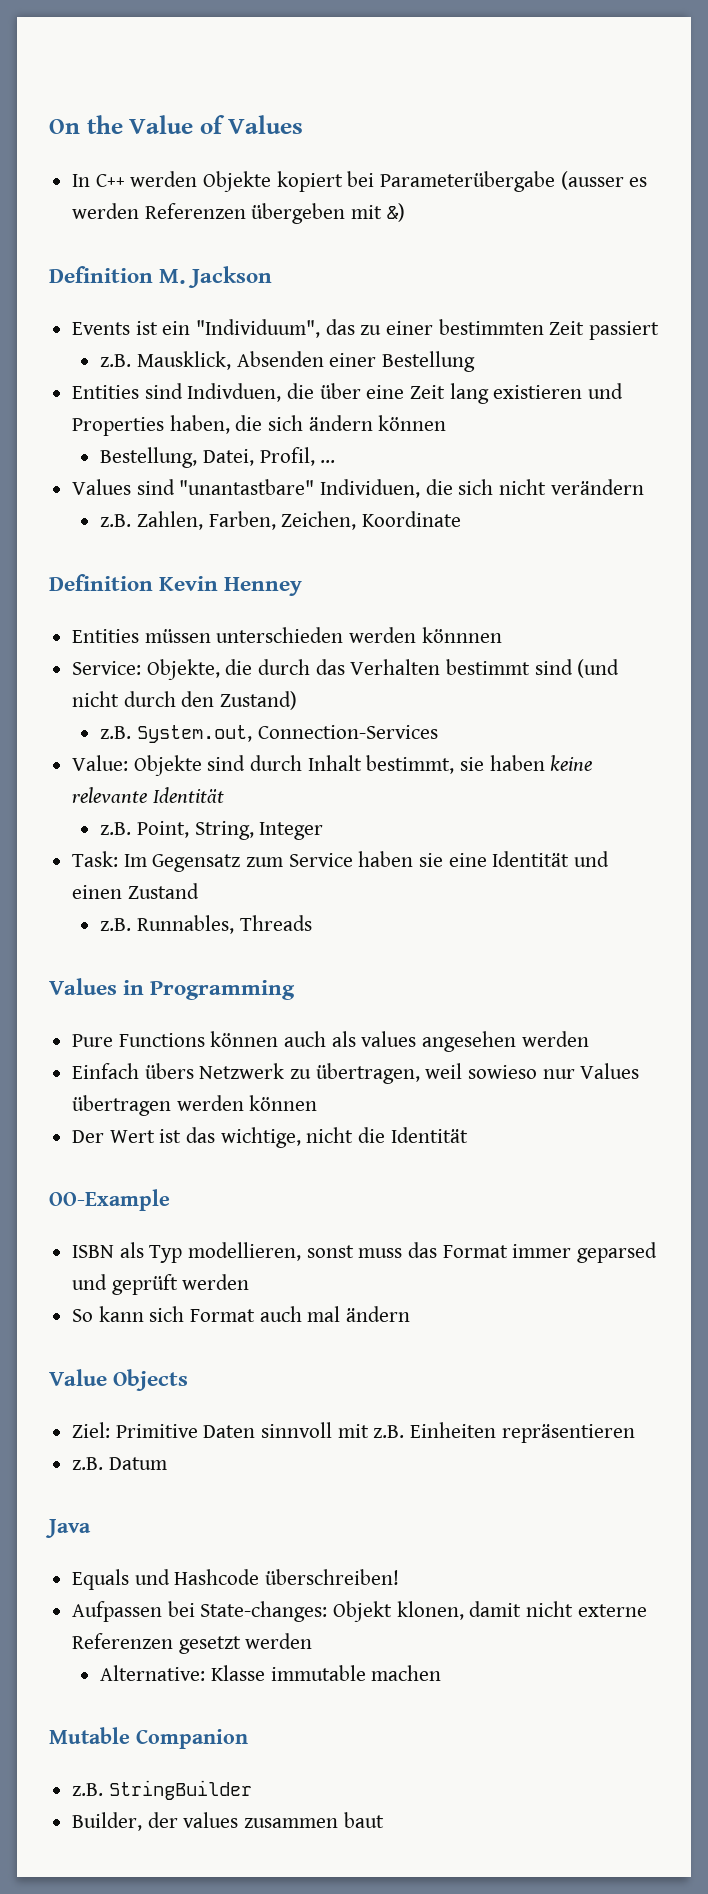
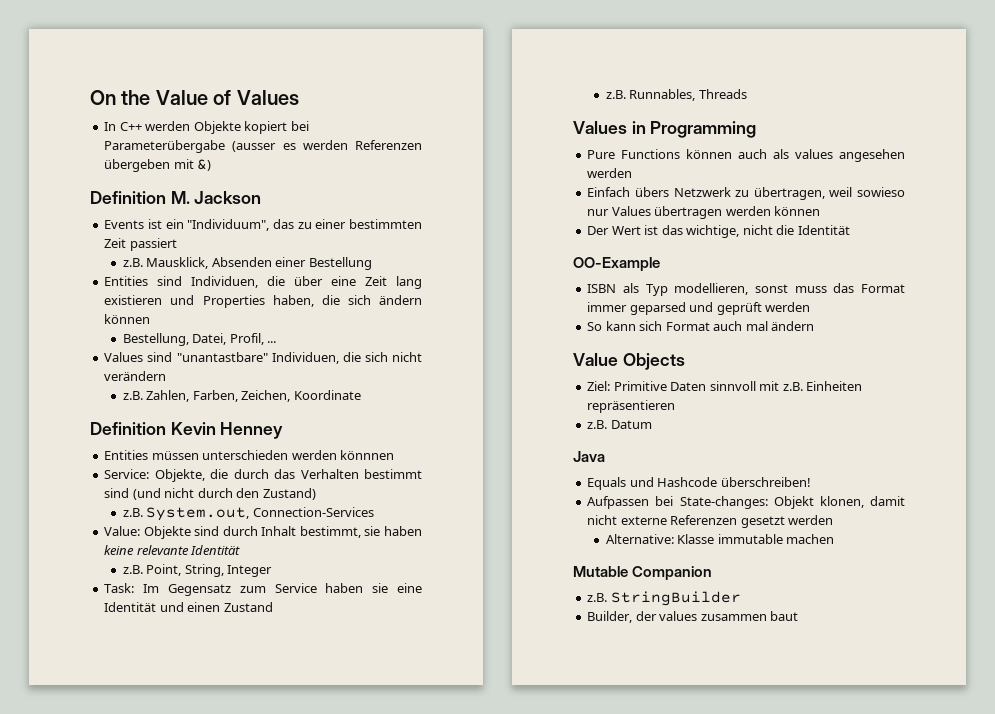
- Entities sind Indivduen, die über eine Zeit lang existieren und Properties haben, die sich ändern können
+ Entities sind Individuen, die über eine Zeit lang existieren und Properties haben, die sich ändern können

